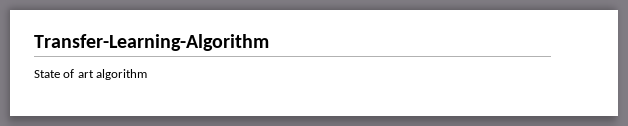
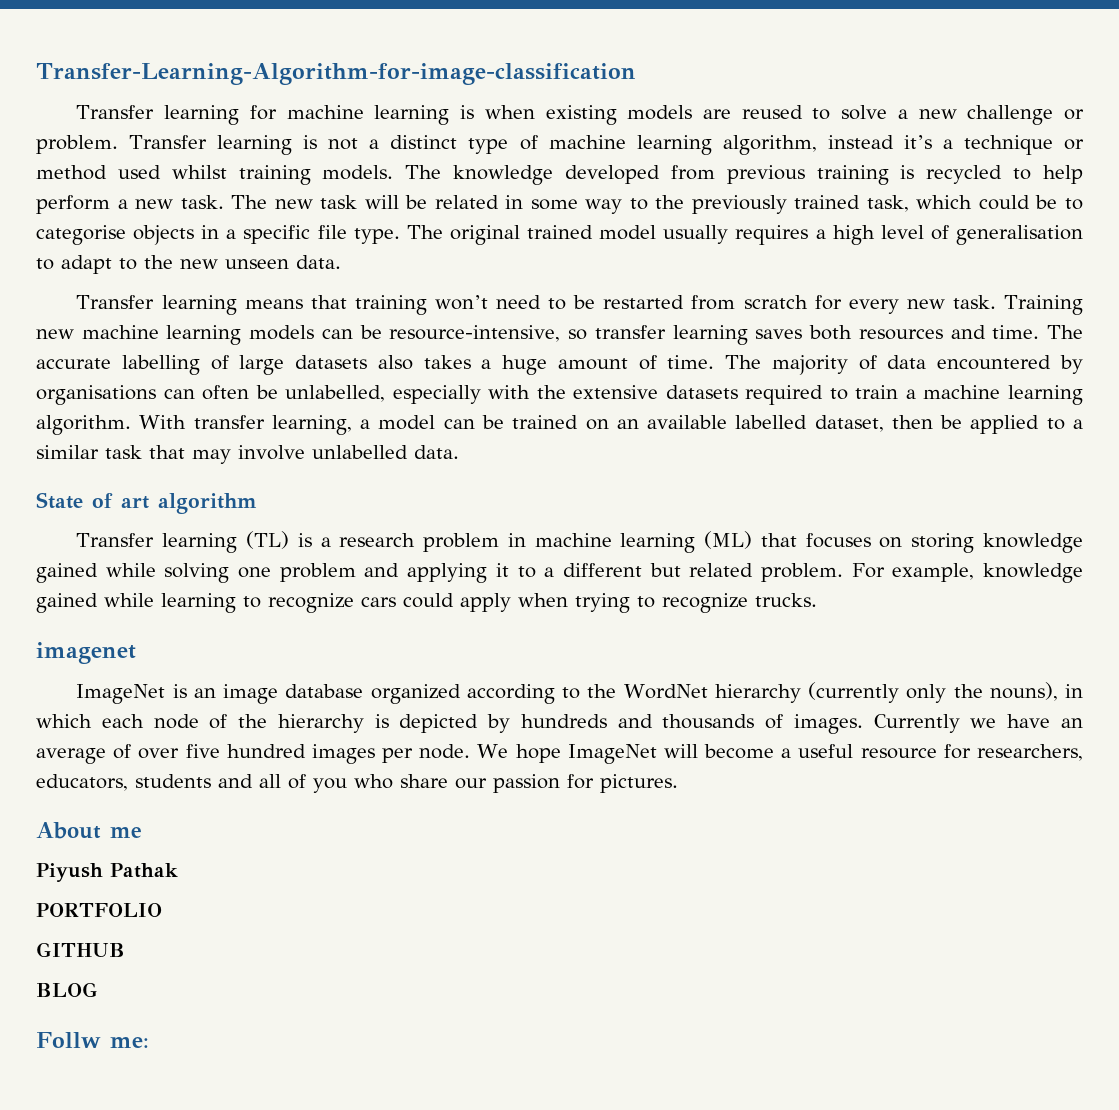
- Transfer-Learning-Algorithm
+ Transfer-Learning-Algorithm-for-image-classification
+ Transfer learning for machine learning is when existing models are reused to solve a new challenge or problem. Transfer learning is not a distinct type of machine learning algorithm, instead it’s a technique or method used whilst training models. The knowledge developed from previous training is recycled to help perform a new task. The new task will be related in some way to the previously trained task, which could be to categorise objects in a specific file type. The original trained model usually requires a high level of generalisation to adapt to the new unseen data.
+ Transfer learning means that training won’t need to be restarted from scratch for every new task. Training new machine learning models can be resource-intensive, so transfer learning saves both resources and time. The accurate labelling of large datasets also takes a huge amount of time. The majority of data encountered by organisations can often be unlabelled, especially with the extensive datasets required to train a machine learning algorithm. With transfer learning, a model can be trained on an available labelled dataset, then be applied to a similar task that may involve unlabelled data.
  State of art algorithm
+ Transfer learning (TL) is a research problem in machine learning (ML) that focuses on storing knowledge gained while solving one problem and applying it to a different but related problem. For example, knowledge gained while learning to recognize cars could apply when trying to recognize trucks.
+ imagenet
+ ImageNet is an image database organized according to the WordNet hierarchy (currently only the nouns), in which each node of the hierarchy is depicted by hundreds and thousands of images. Currently we have an average of over five hundred images per node. We hope ImageNet will become a useful resource for researchers, educators, students and all of you who share our passion for pictures.
+ About me
+ Piyush Pathak
+ PORTFOLIO
+ GITHUB
+ BLOG
+ Follw me:

